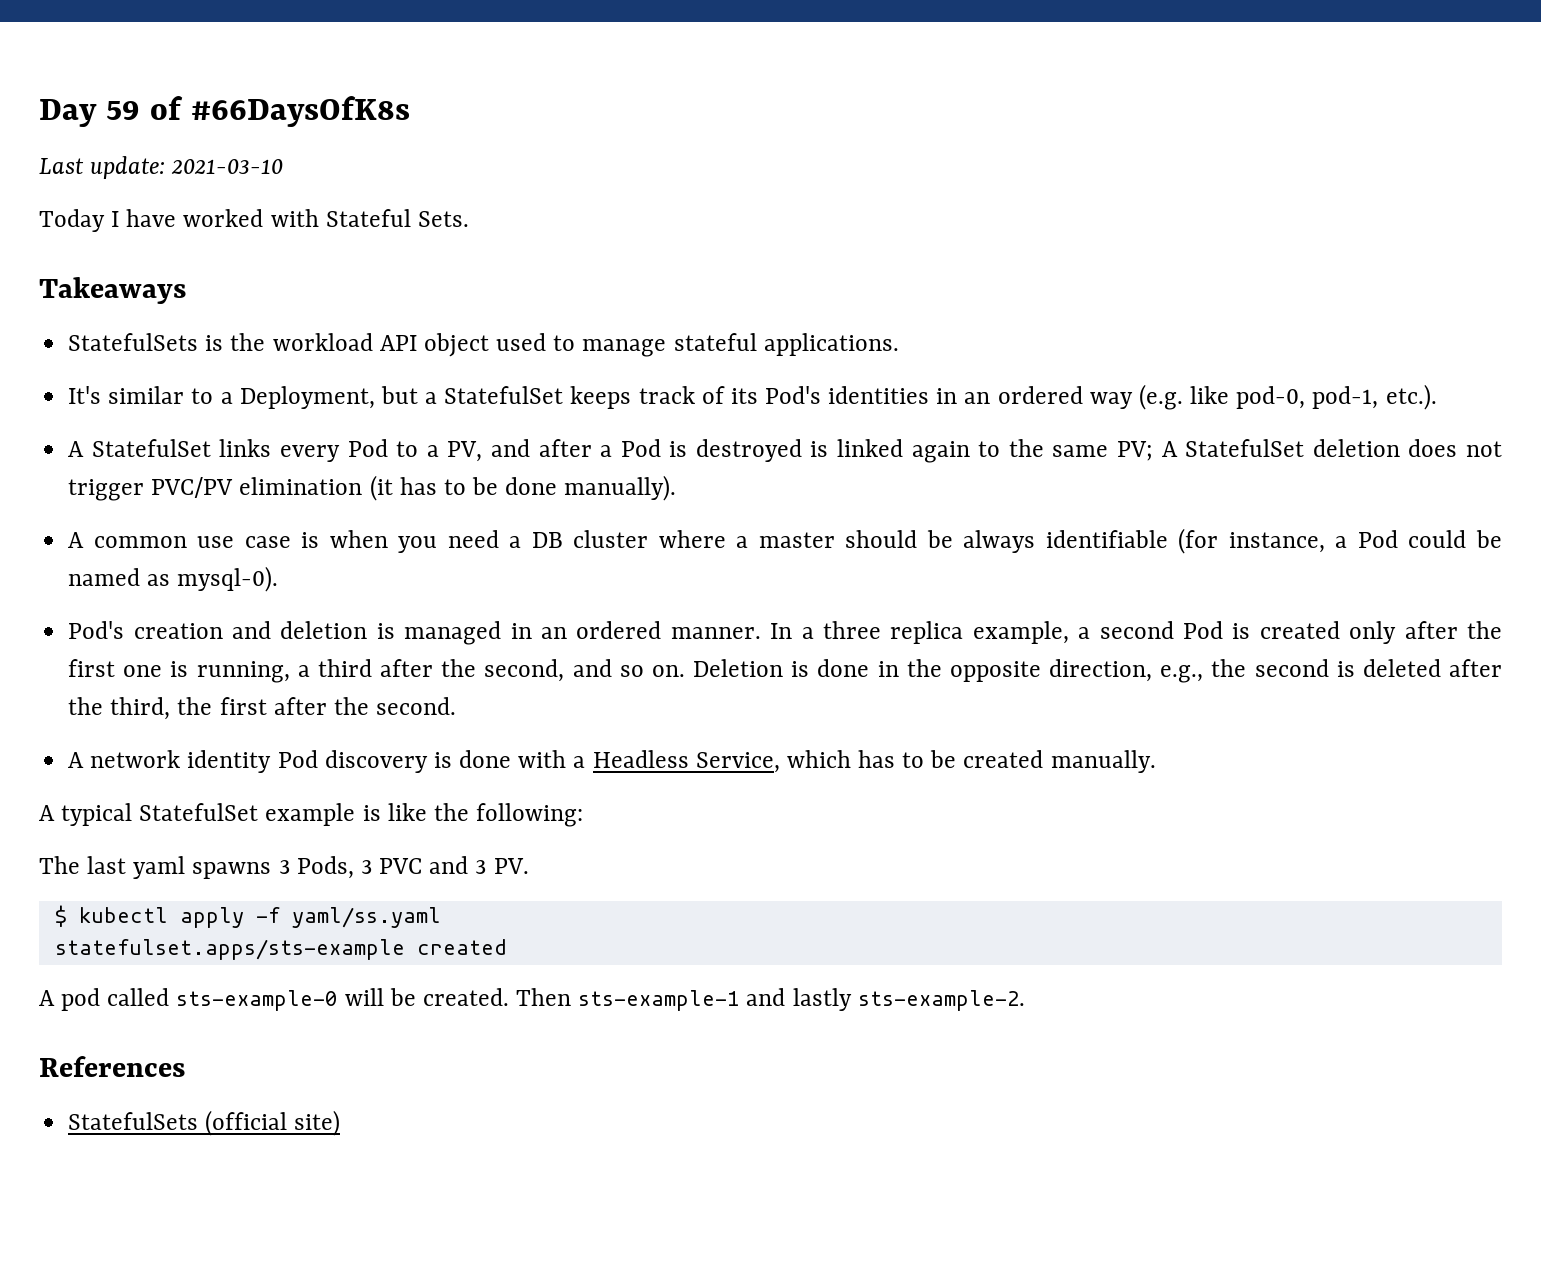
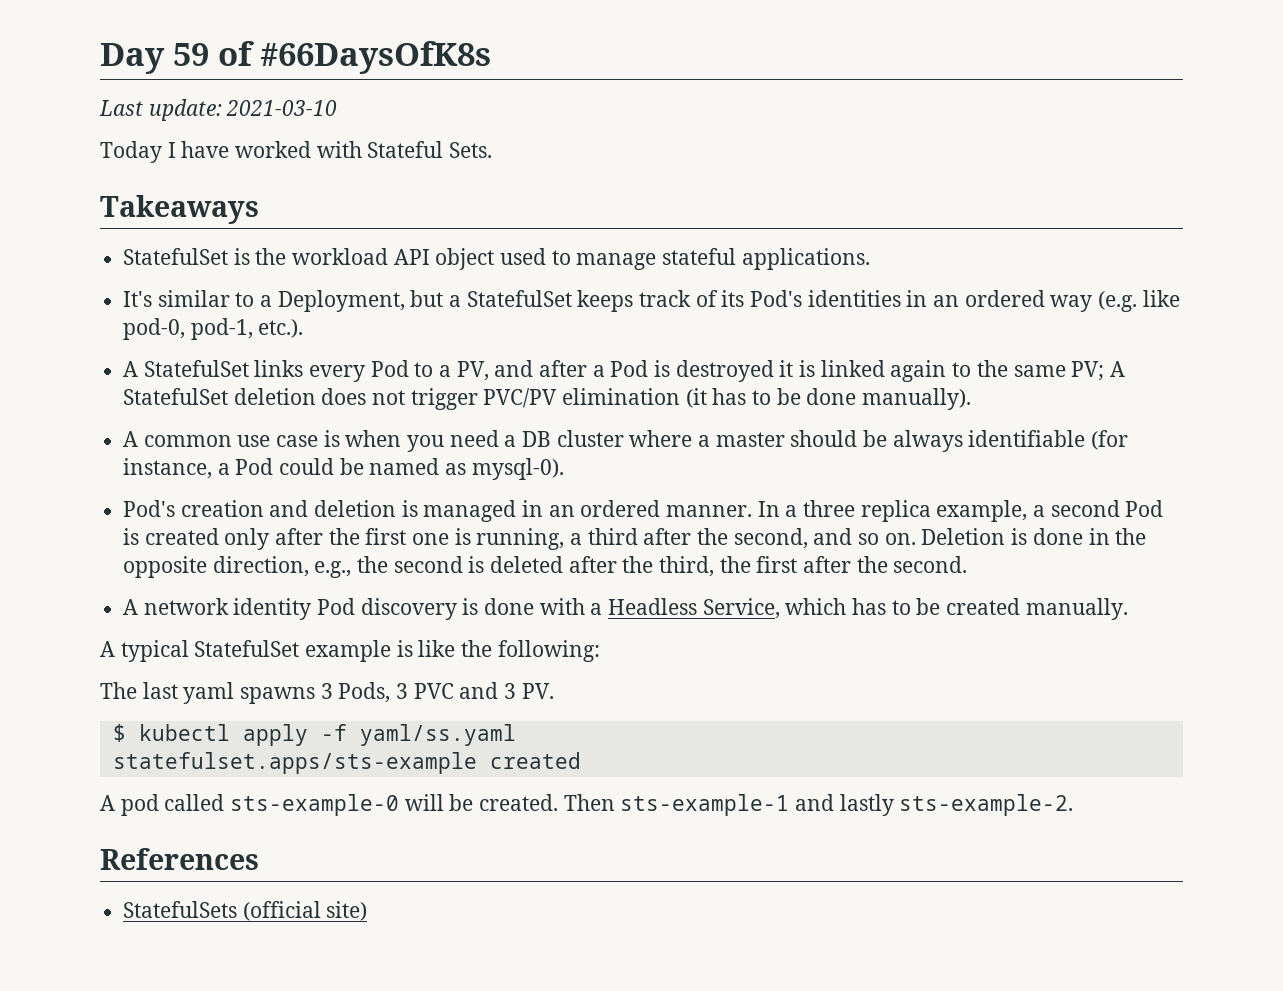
- StatefulSets is the workload API object used to manage stateful applications.
+ StatefulSet is the workload API object used to manage stateful applications.
- A StatefulSet links every Pod to a PV, and after a Pod is destroyed is linked again to the same PV; A StatefulSet deletion does not trigger PVC/PV elimination (it has to be done manually).
+ A StatefulSet links every Pod to a PV, and after a Pod is destroyed it is linked again to the same PV; A StatefulSet deletion does not trigger PVC/PV elimination (it has to be done manually).

